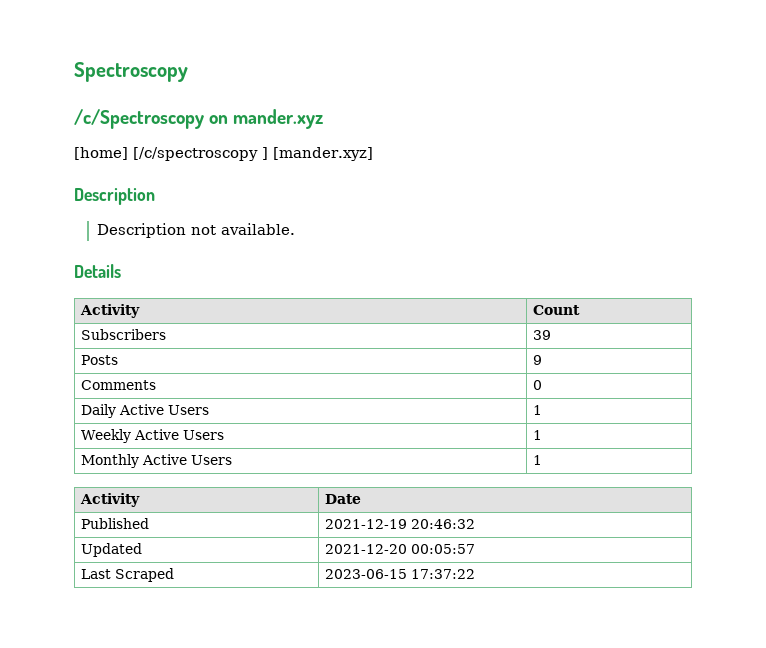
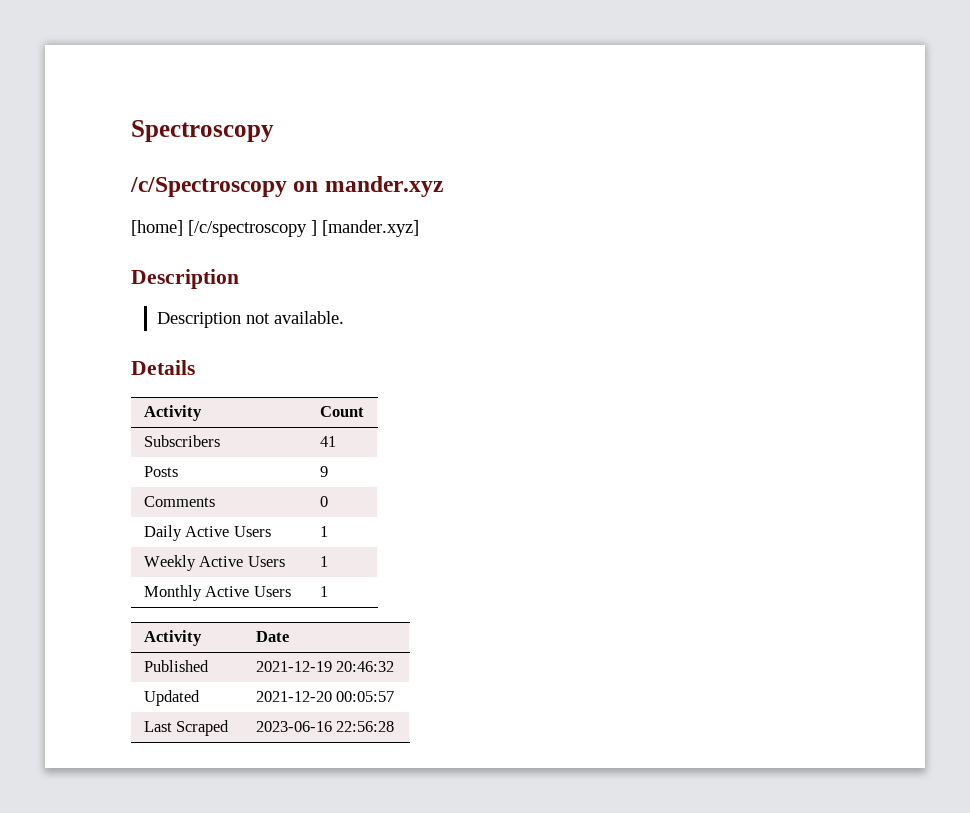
- Subscribers | 39
+ Subscribers | 41
- Last Scraped | 2023-06-15 17:37:22
+ Last Scraped | 2023-06-16 22:56:28

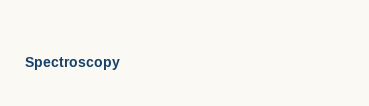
- /c/Spectroscopy on mander.xyz
- [home] [/c/spectroscopy ] [mander.xyz]
- Description
- Description not available.
- Details
- Activity | Count
- Subscribers | 41
- Posts | 9
- Comments | 0
- Daily Active Users | 1
- Weekly Active Users | 1
- Monthly Active Users | 1
- Activity | Date
- Published | 2021-12-19 20:46:32
- Updated | 2021-12-20 00:05:57
- Last Scraped | 2023-06-16 22:56:28

